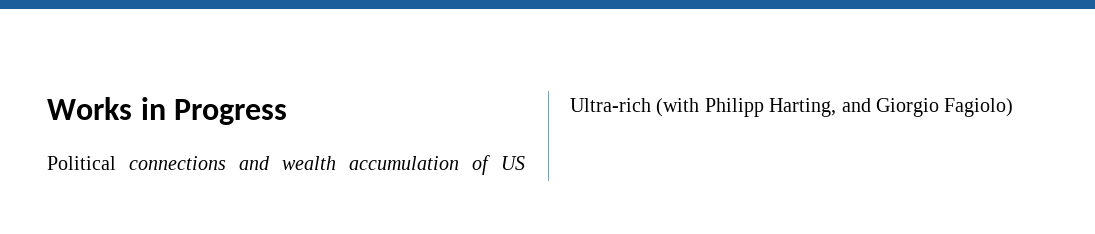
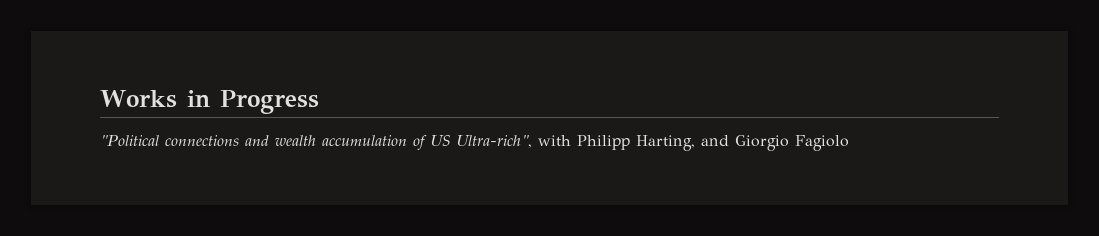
- Political connections and wealth accumulation of US Ultra-rich (with Philipp Harting, and Giorgio Fagiolo)
+ "Political connections and wealth accumulation of US Ultra-rich", with Philipp Harting, and Giorgio Fagiolo

